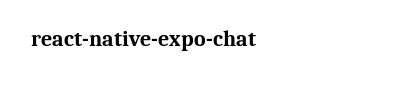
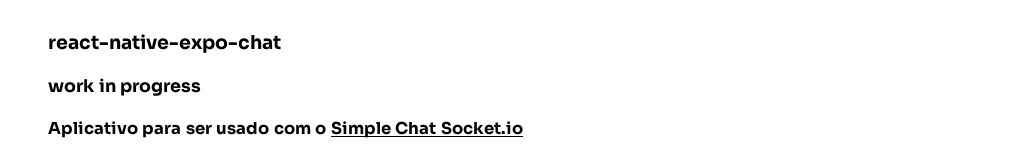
+ work in progress
+ Aplicativo para ser usado com o Simple Chat Socket.io

